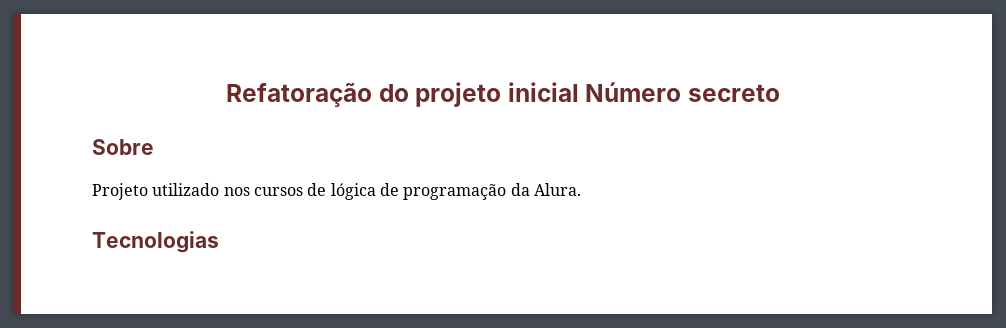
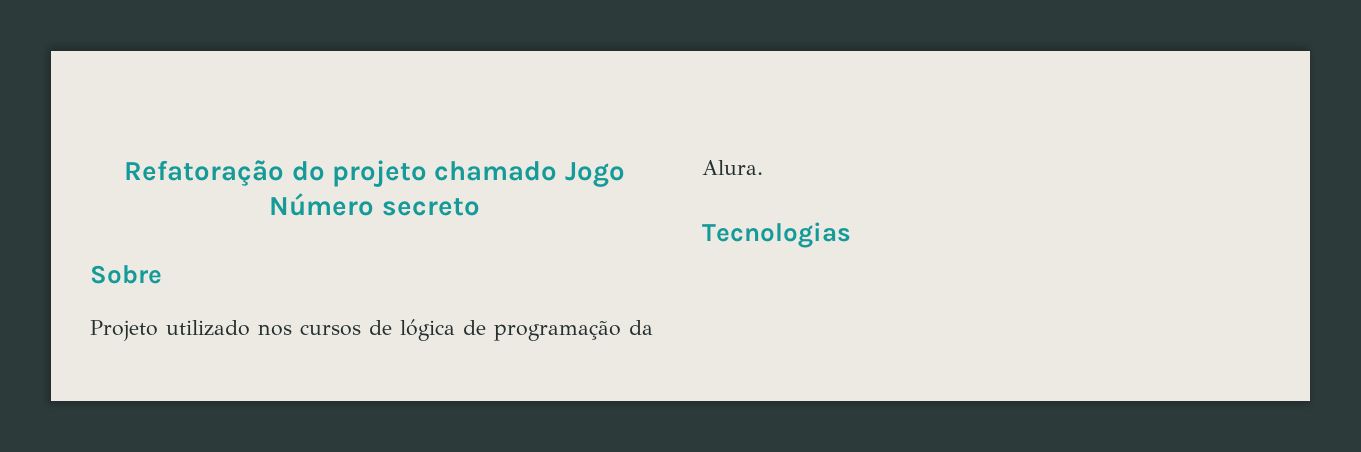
- Refatoração do projeto inicial Número secreto
+ Refatoração do projeto chamado Jogo Número secreto

